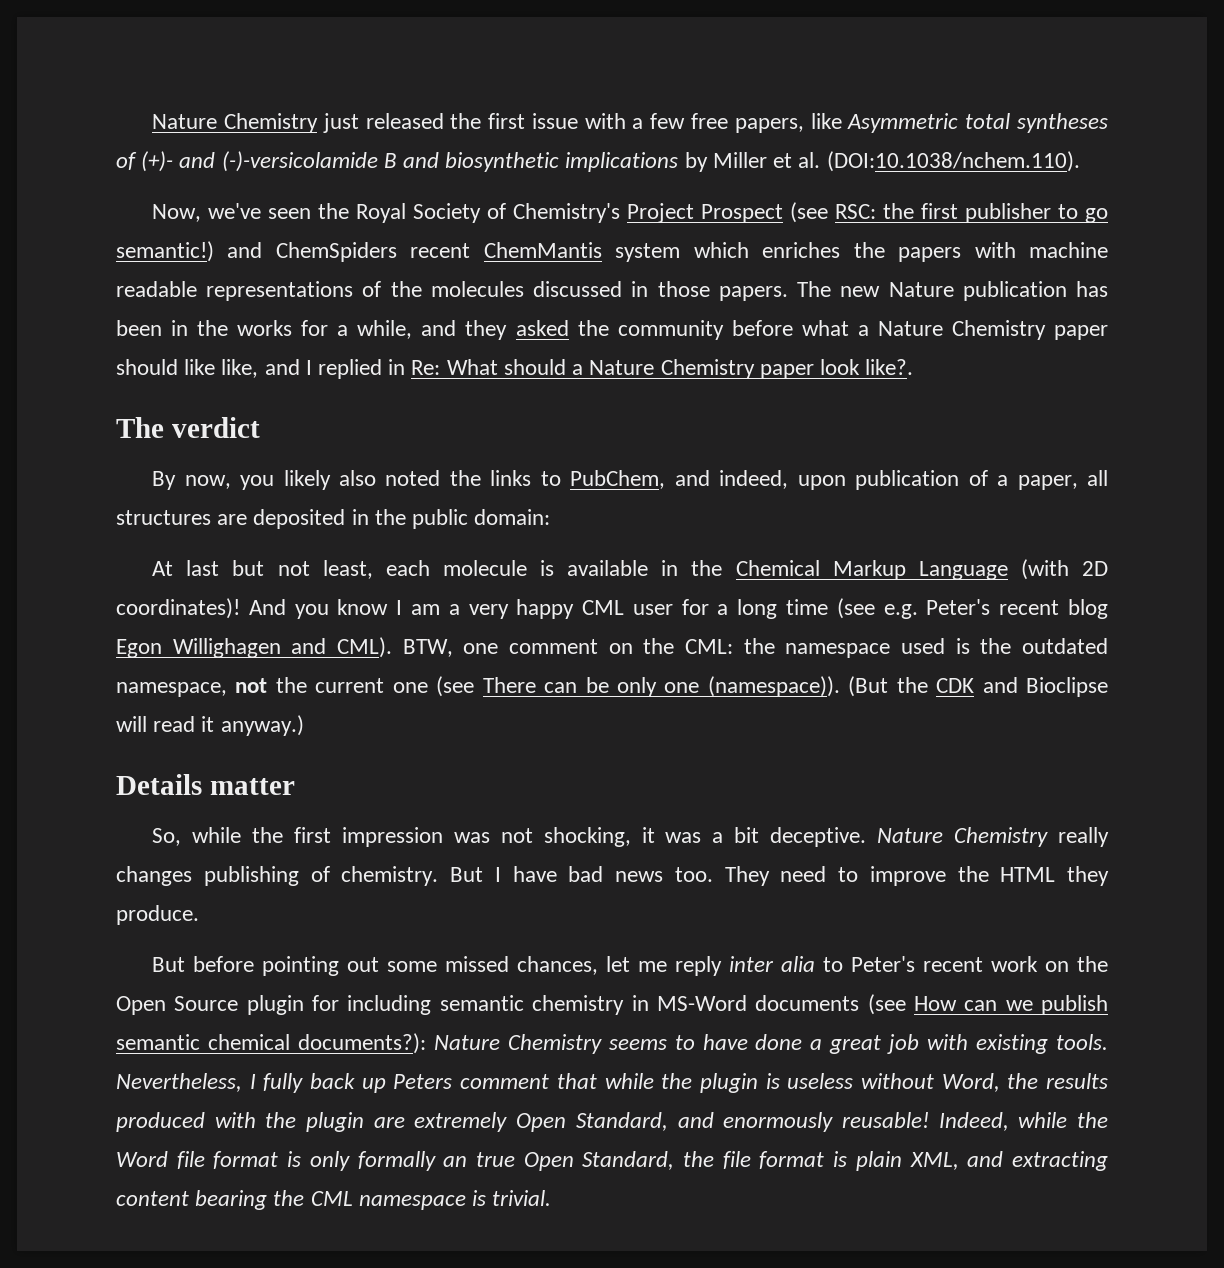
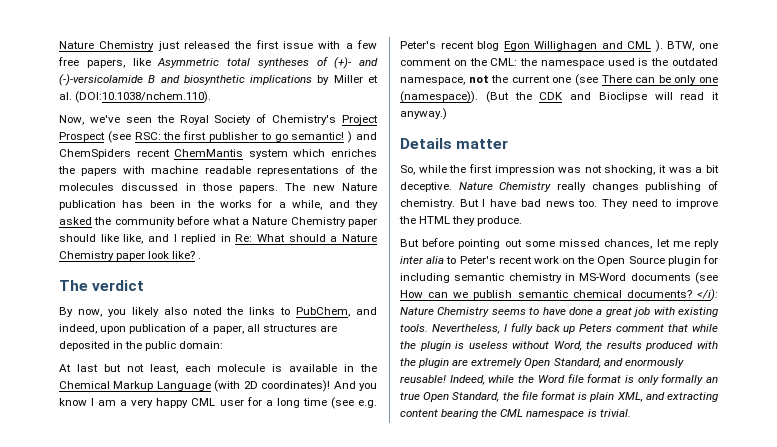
- Now, we've seen the Royal Society of Chemistry's Project Prospect (see RSC: the first publisher to go semantic!) and ChemSpiders recent ChemMantis system which enriches the papers with machine readable representations of the molecules discussed in those papers.
+ Now, we've seen the Royal Society of Chemistry's Project Prospect (see RSC: the first publisher to go semantic! ) and ChemSpiders recent ChemMantis system which enriches the papers with machine readable representations of the molecules discussed in those papers.
- The new Nature publication has been in the works for a while, and they asked the community before what a Nature Chemistry paper should like like, and I replied in Re: What should a Nature Chemistry paper look like?.
+ The new Nature publication has been in the works for a while, and they asked the community before what a Nature Chemistry paper should like like, and I replied in Re: What should a Nature Chemistry paper look like? .
- And you know I am a very happy CML user for a long time (see e.g. Peter's recent blog Egon Willighagen and CML).
+ And you know I am a very happy CML user for a long time (see e.g. Peter's recent blog Egon Willighagen and CML ).
- But before pointing out some missed chances, let me reply inter alia to Peter's recent work on the Open Source plugin for including semantic chemistry in MS-Word documents (see How can we publish semantic chemical documents?): Nature Chemistry seems to have done a great job with existing tools.
+ But before pointing out some missed chances, let me reply inter alia to Peter's recent work on the Open Source plugin for including semantic chemistry in MS-Word documents (see How can we publish semantic chemical documents? </i): Nature Chemistry seems to have done a great job with existing tools.

